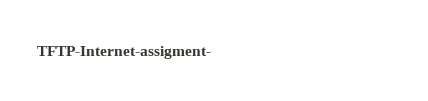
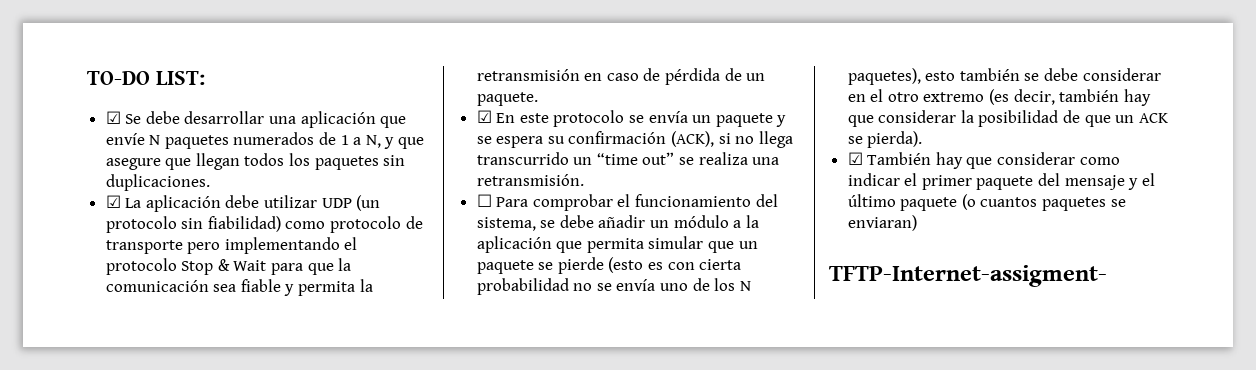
+ TO-DO LIST:
+ ☑ Se debe desarrollar una aplicación que envíe N paquetes numerados de 1 a N, y que asegure que llegan todos los paquetes sin duplicaciones.
+ ☑ La aplicación debe utilizar UDP (un protocolo sin fiabilidad) como protocolo de transporte pero implementando el protocolo Stop & Wait para que la comunicación sea fiable y permita la retransmisión en caso de pérdida de un paquete.
+ ☑ En este protocolo se envía un paquete y se espera su confirmación (ACK), si no llega transcurrido un “time out” se realiza una retransmisión.
+ ☐ Para comprobar el funcionamiento del sistema, se debe añadir un módulo a la aplicación que permita simular que un paquete se pierde (esto es con cierta probabilidad no se envía uno de los N paquetes), esto también se debe considerar en el otro extremo (es decir, también hay que considerar la posibilidad de que un ACK se pierda).
+ ☑ También hay que considerar como indicar el primer paquete del mensaje y el último paquete (o cuantos paquetes se enviaran)

